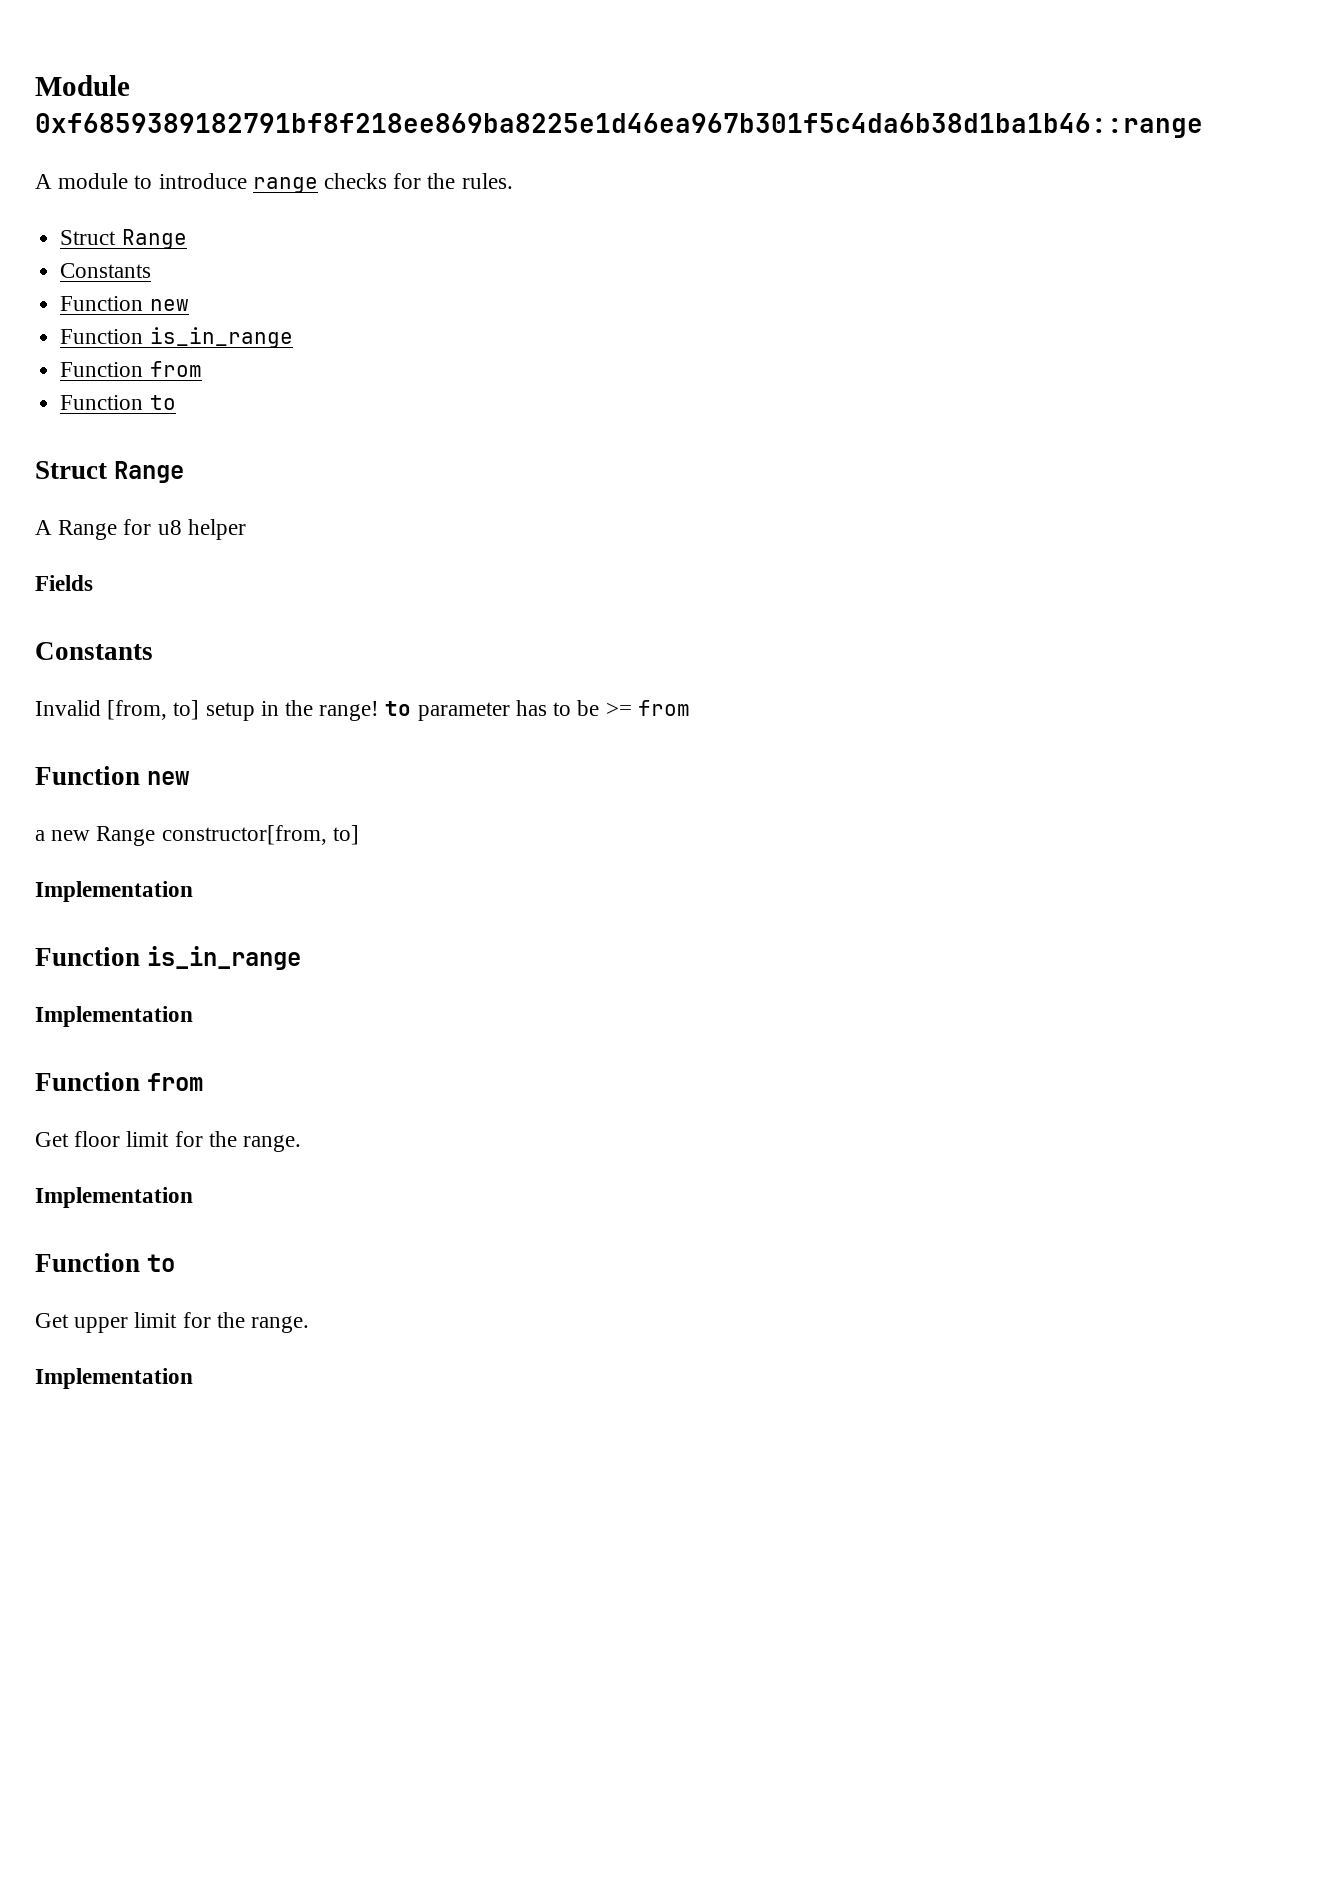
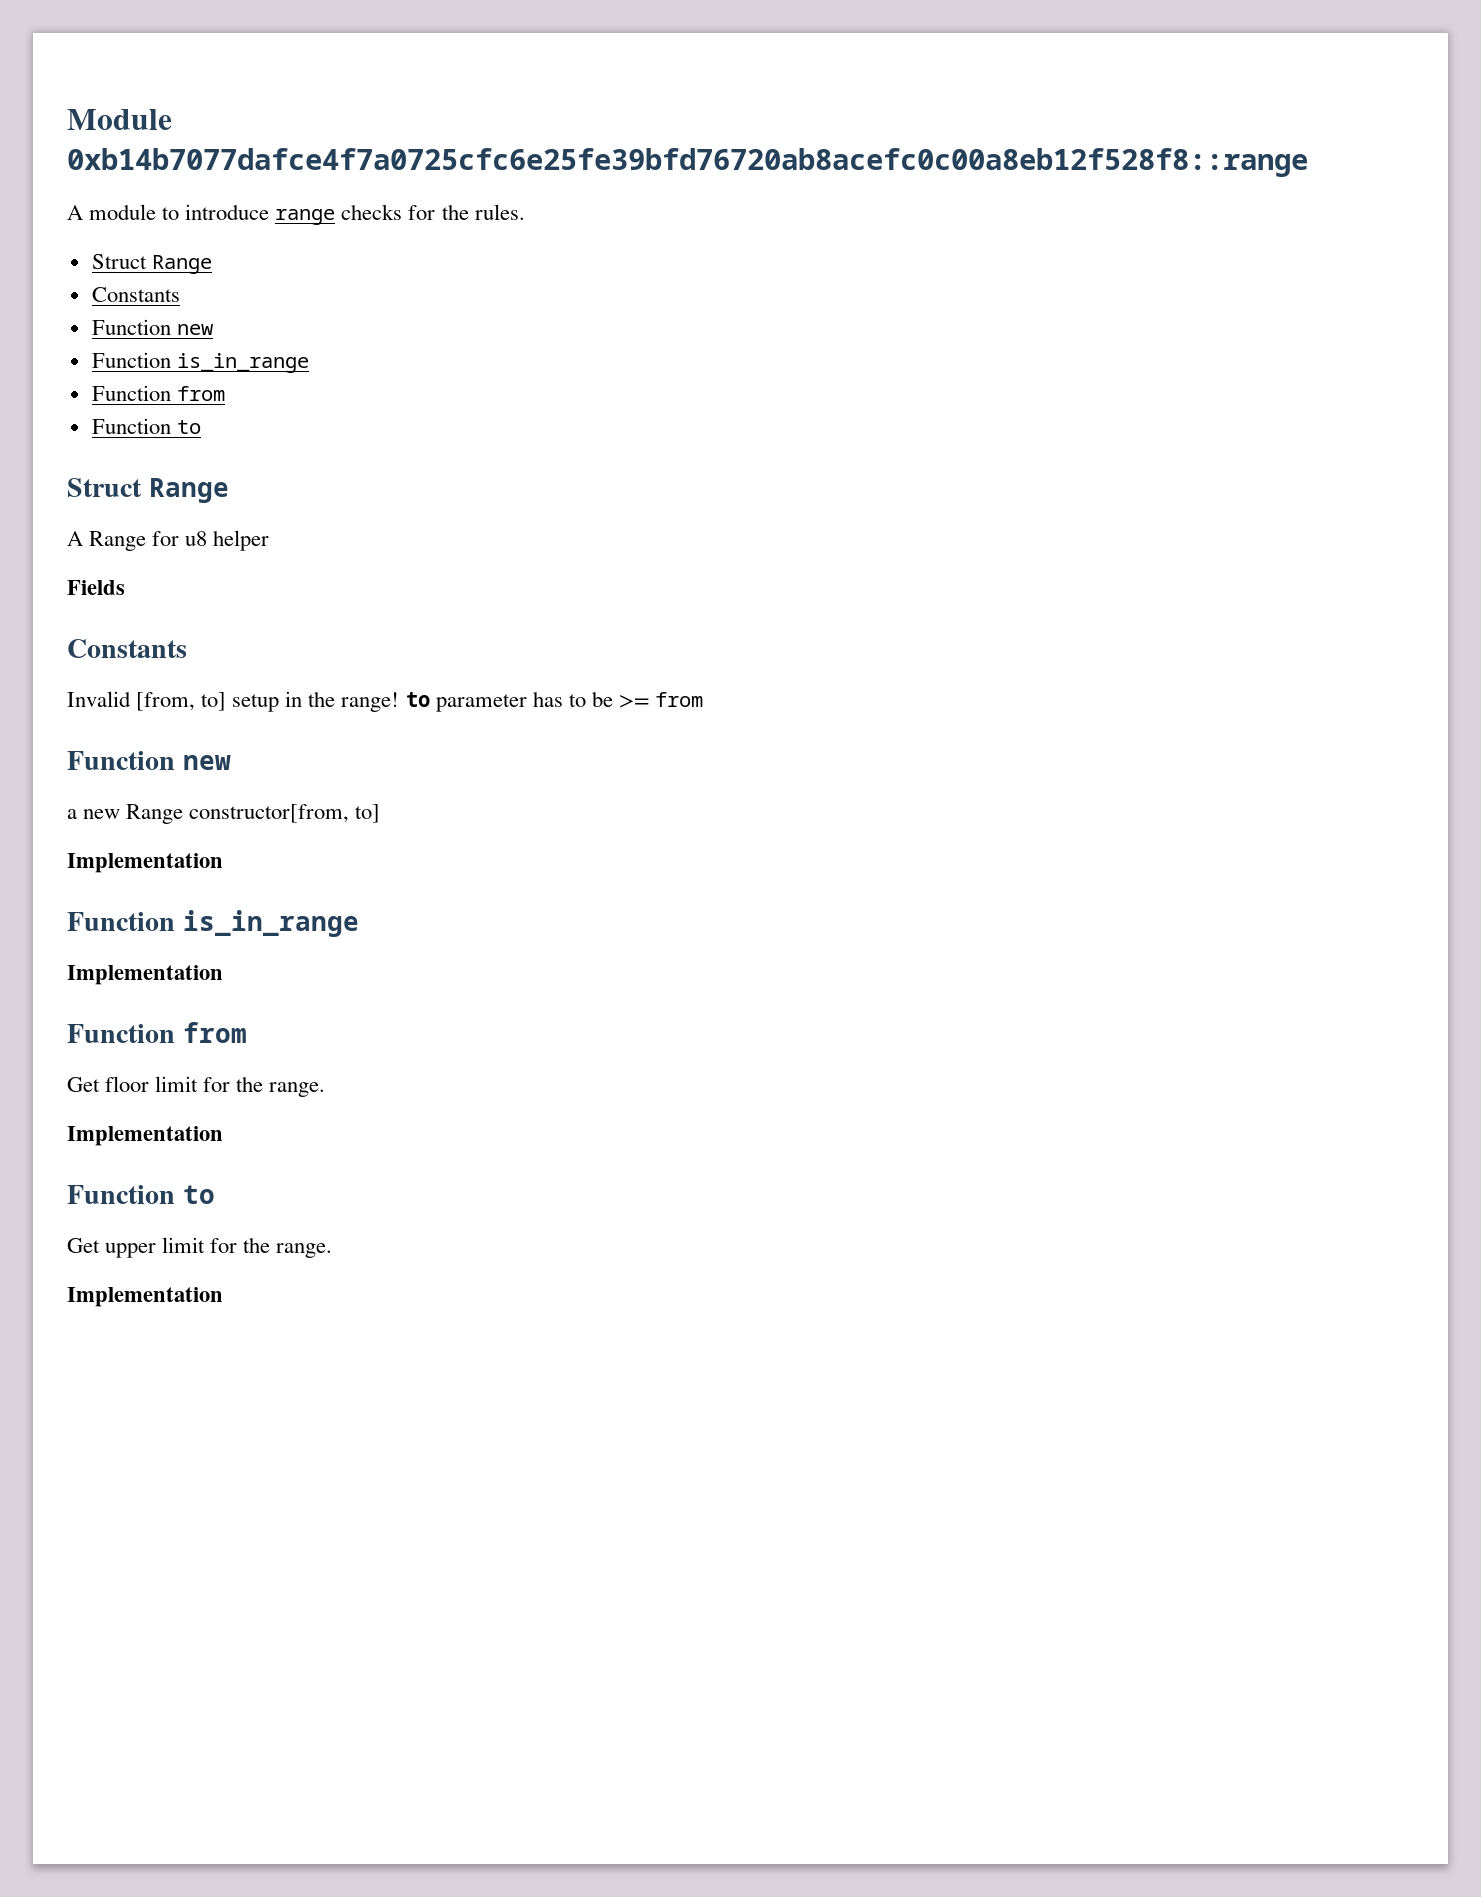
- Module 0xf6859389182791bf8f218ee869ba8225e1d46ea967b301f5c4da6b38d1ba1b46::range
+ Module 0xb14b7077dafce4f7a0725cfc6e25fe39bfd76720ab8acefc0c00a8eb12f528f8::range

